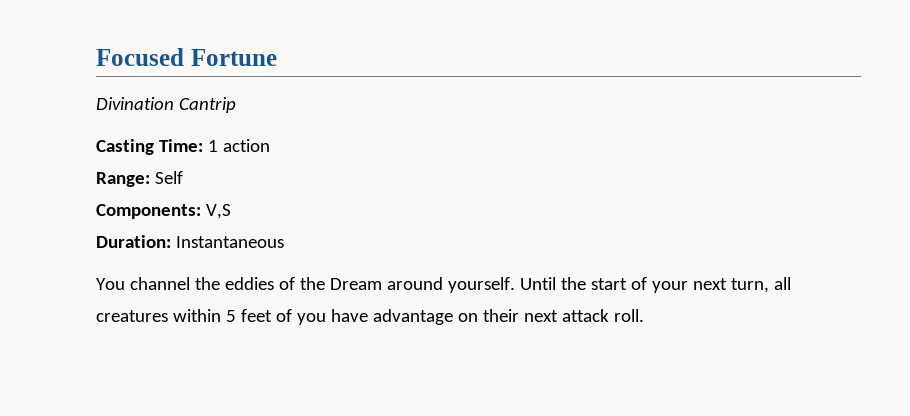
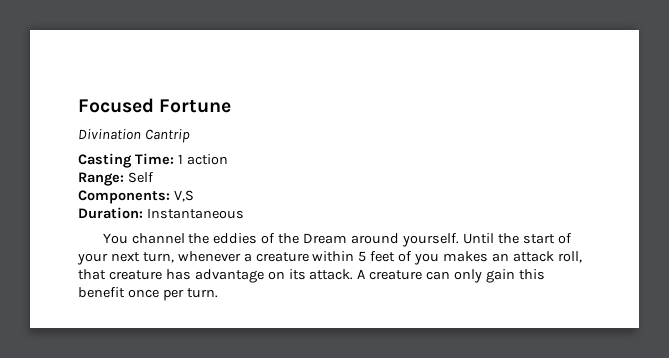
- Until the start of your next turn, all creatures within 5 feet of you have advantage on their next attack roll.
+ Until the start of your next turn, whenever a creature within 5 feet of you makes an attack roll, that creature has advantage on its attack. A creature can only gain this benefit once per turn.

